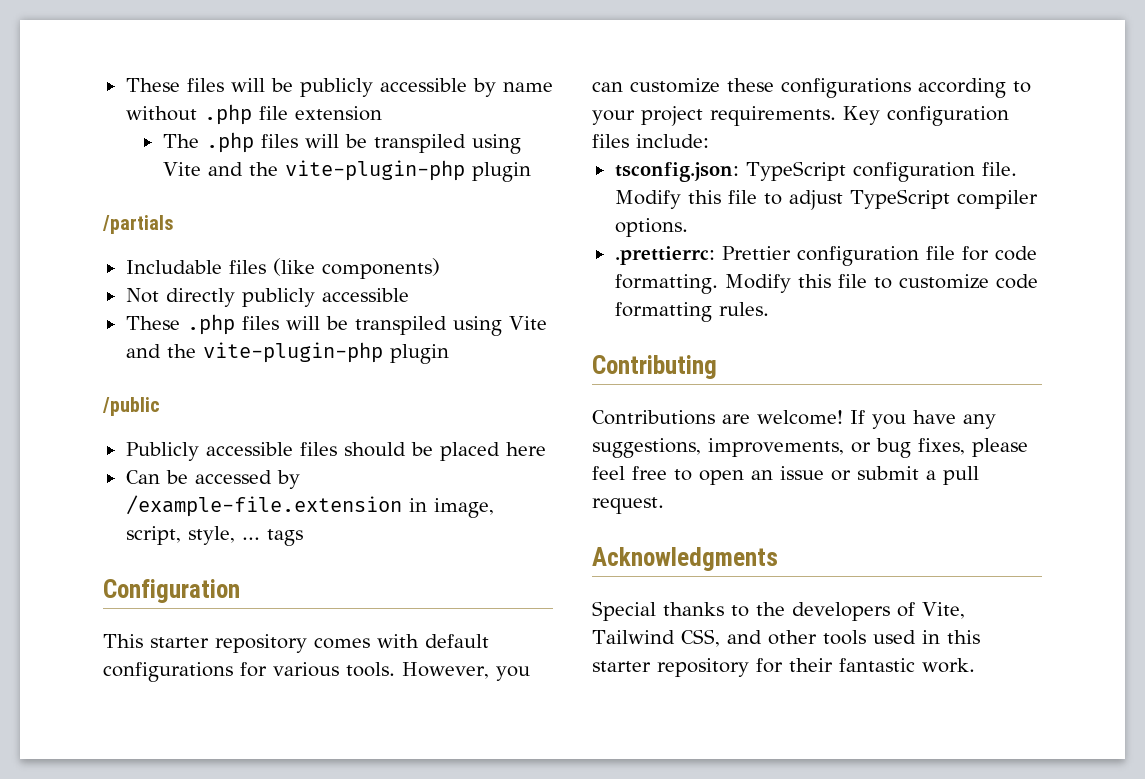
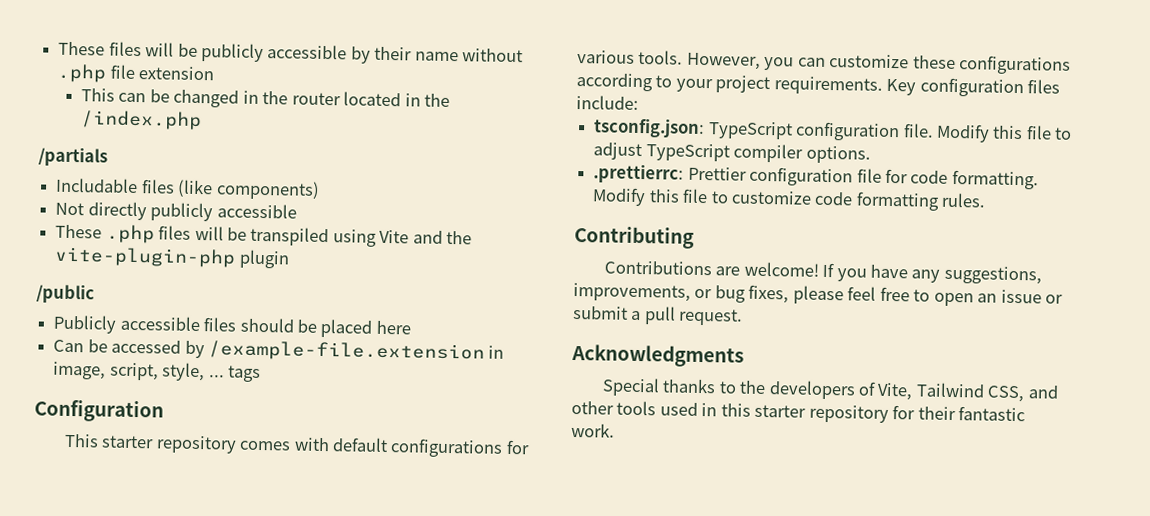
- These files will be publicly accessible by name without .php file extension
+ These files will be publicly accessible by their name without .php file extension
- The .php files will be transpiled using Vite and the vite-plugin-php plugin
+ This can be changed in the router located in the /index.php

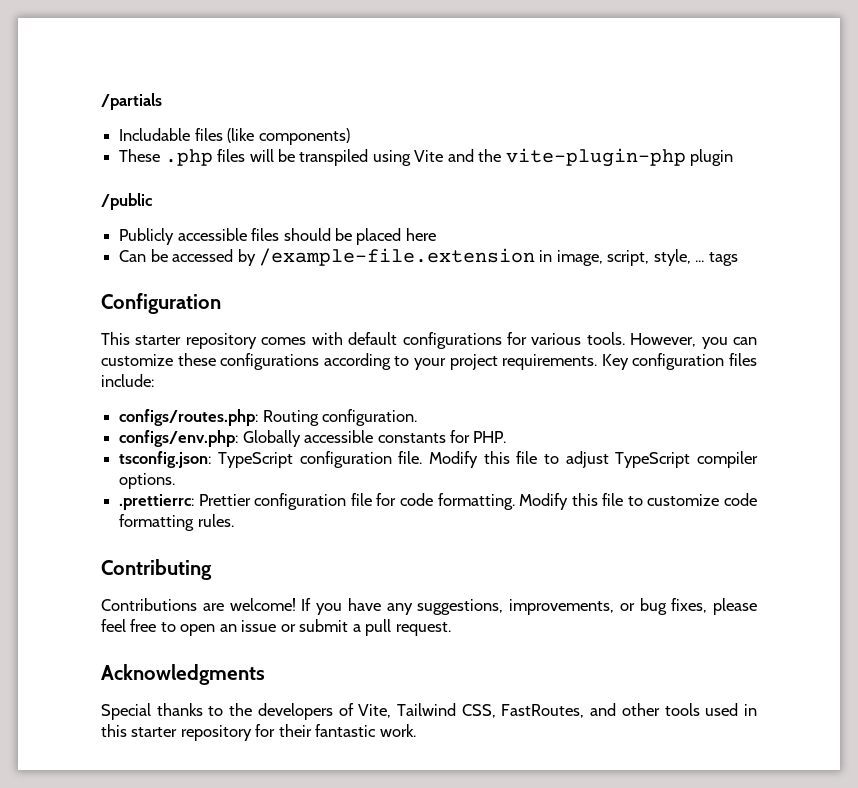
- These files will be publicly accessible by their name without .php file extension
- This can be changed in the router located in the /index.php
- Not directly publicly accessible
+ configs/routes.php: Routing configuration.
+ configs/env.php: Globally accessible constants for PHP.
- Special thanks to the developers of Vite, Tailwind CSS, and other tools used in this starter repository for their fantastic work.
+ Special thanks to the developers of Vite, Tailwind CSS, FastRoutes, and other tools used in this starter repository for their fantastic work.

